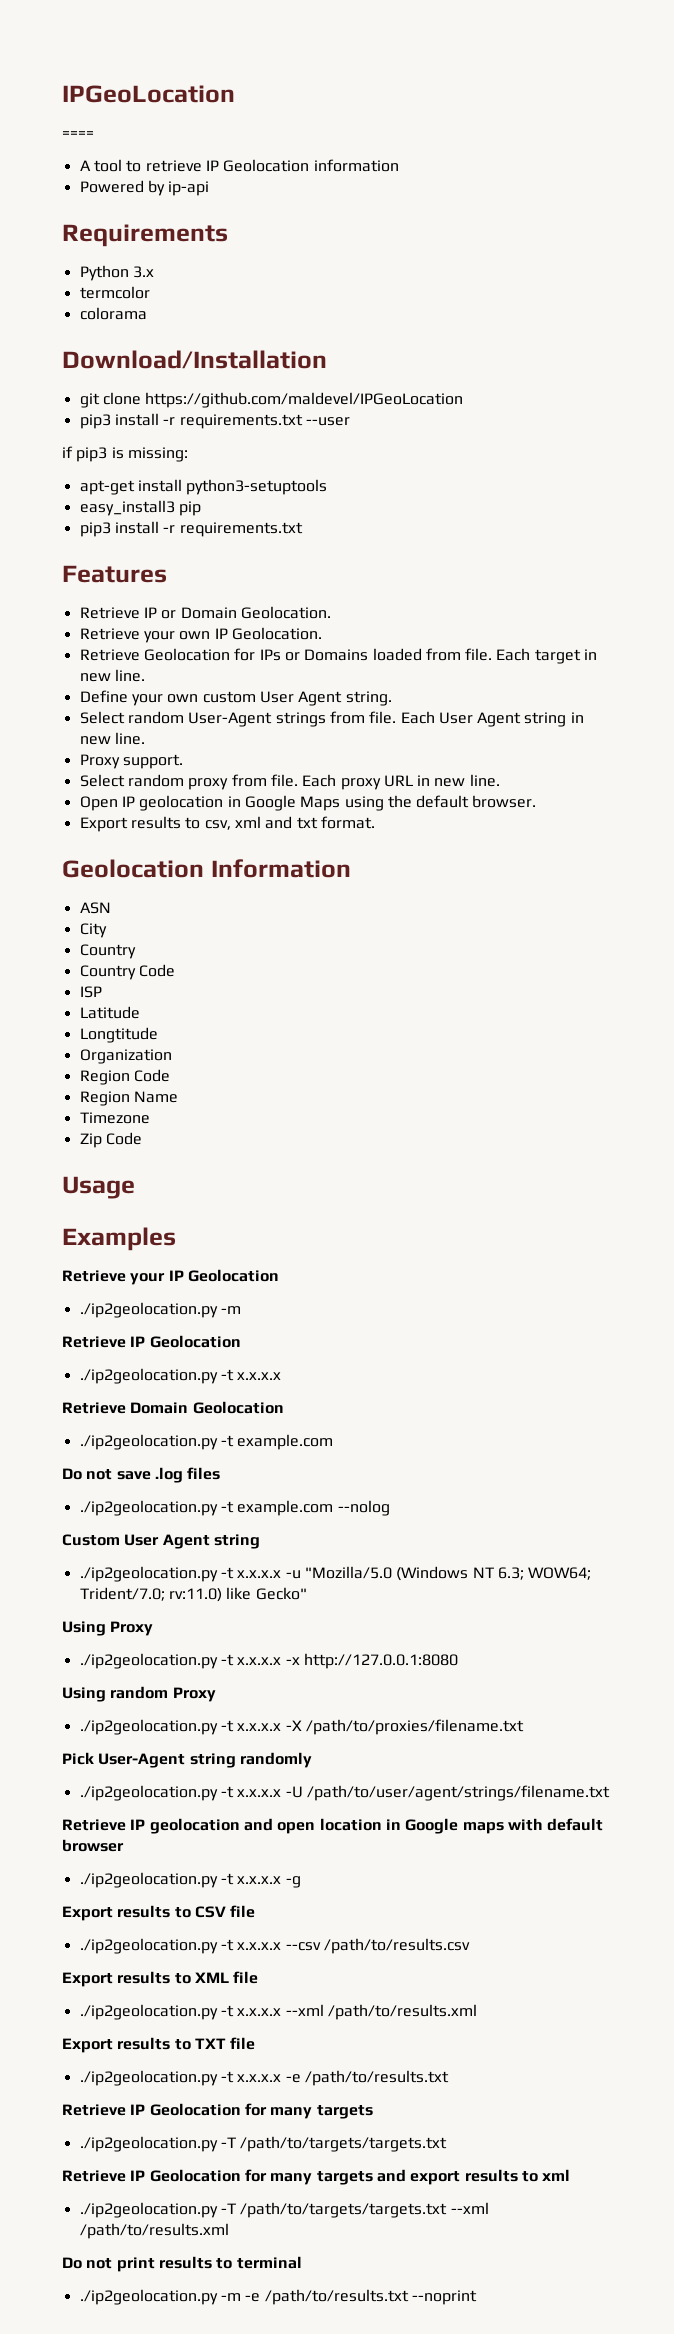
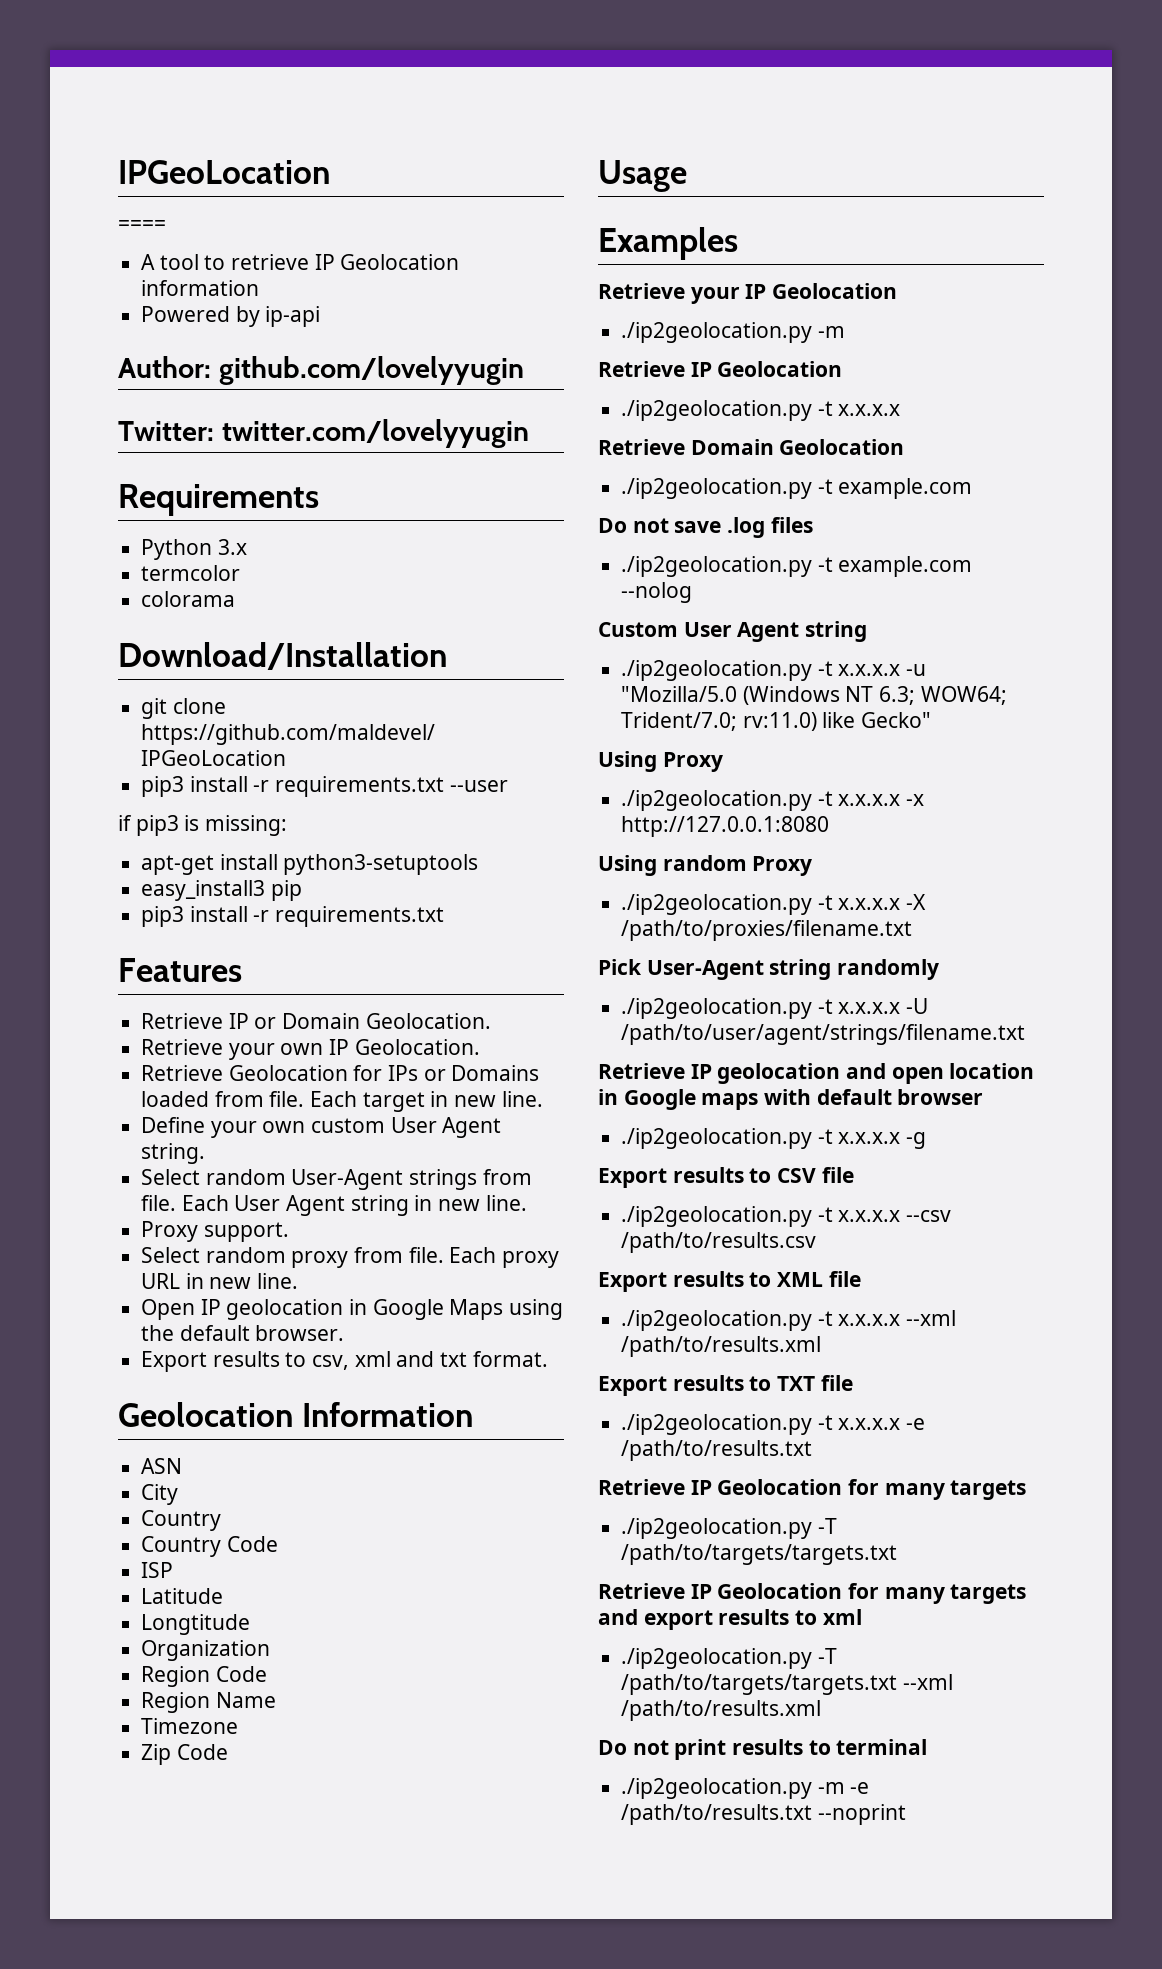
+ Author: github.com/lovelyyugin
+ Twitter: twitter.com/lovelyyugin

